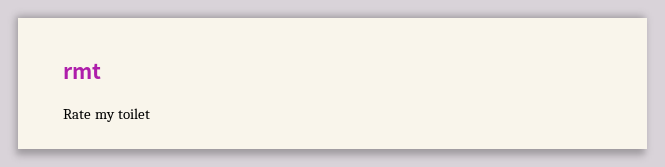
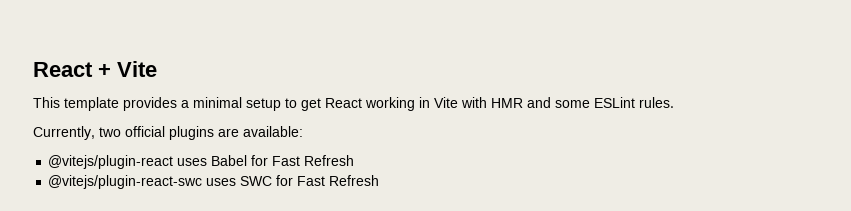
- rmt
- Rate my toilet
+ React + Vite
+ This template provides a minimal setup to get React working in Vite with HMR and some ESLint rules.
+ Currently, two official plugins are available:
+ @vitejs/plugin-react uses Babel for Fast Refresh
+ @vitejs/plugin-react-swc uses SWC for Fast Refresh

